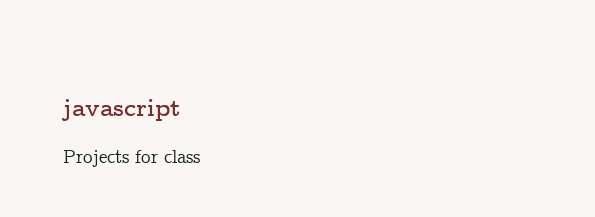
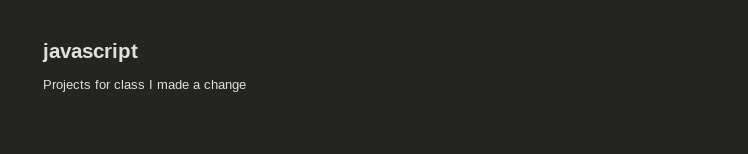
- Projects for class
+ Projects for class I made a change

